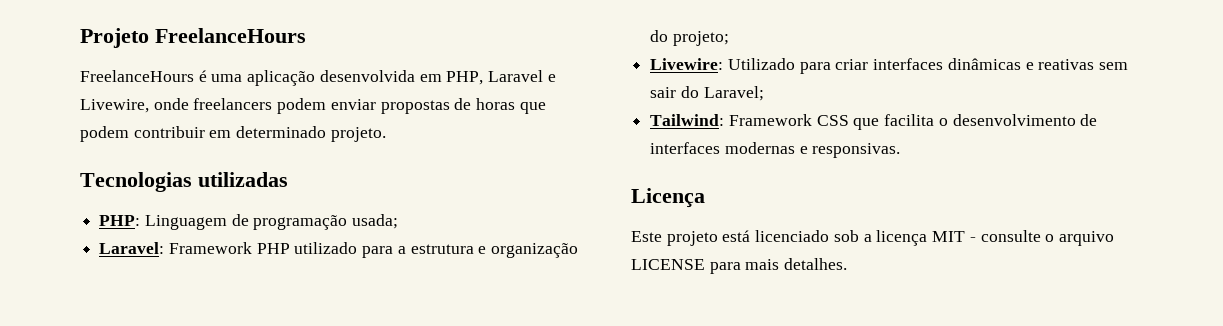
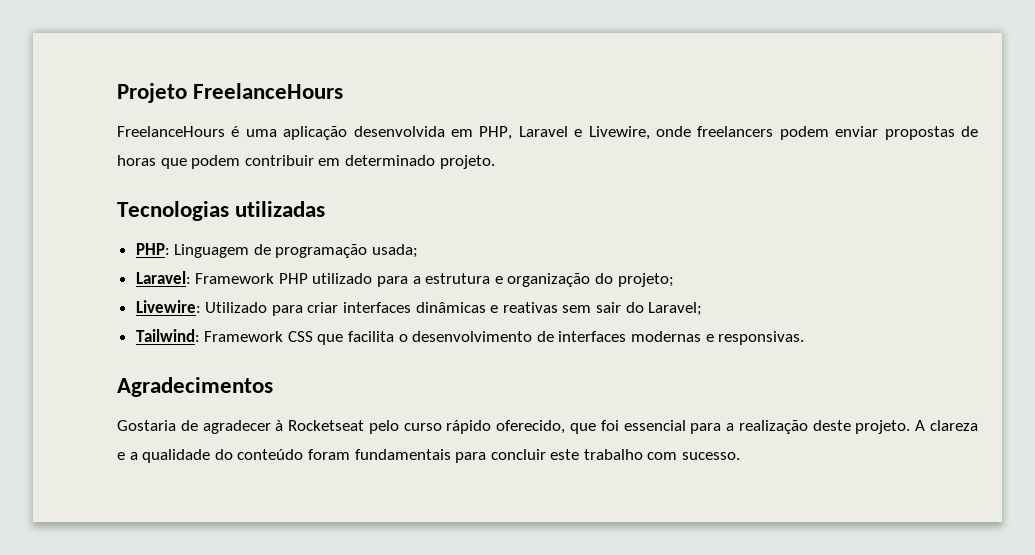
- Licença
- Este projeto está licenciado sob a licença MIT - consulte o arquivo LICENSE para mais detalhes.
+ Agradecimentos
+ Gostaria de agradecer à Rocketseat pelo curso rápido oferecido, que foi essencial para a realização deste projeto. A clareza e a qualidade do conteúdo foram fundamentais para concluir este trabalho com sucesso.

